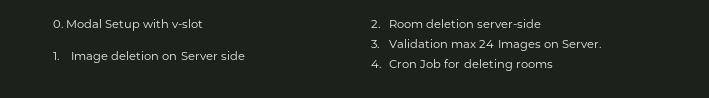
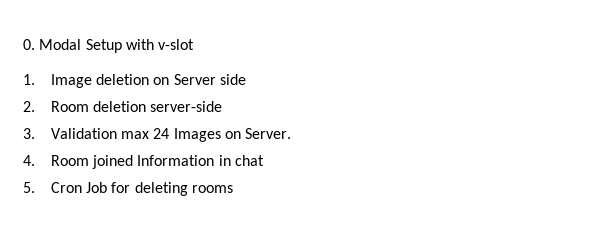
- 4. Cron Job for deleting rooms
+ 4. Room joined Information in chat
+ 5. Cron Job for deleting rooms

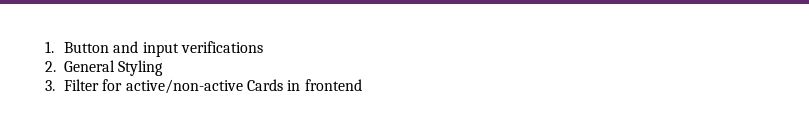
- 0. Modal Setup with v-slot
- 1. Image deletion on Server side
- 2. Room deletion server-side
- 3. Validation max 24 Images on Server.
- 4. Room joined Information in chat
- 5. Cron Job for deleting rooms
+ 1. Button and input verifications
+ 2. General Styling
+ 3. Filter for active/non-active Cards in frontend

